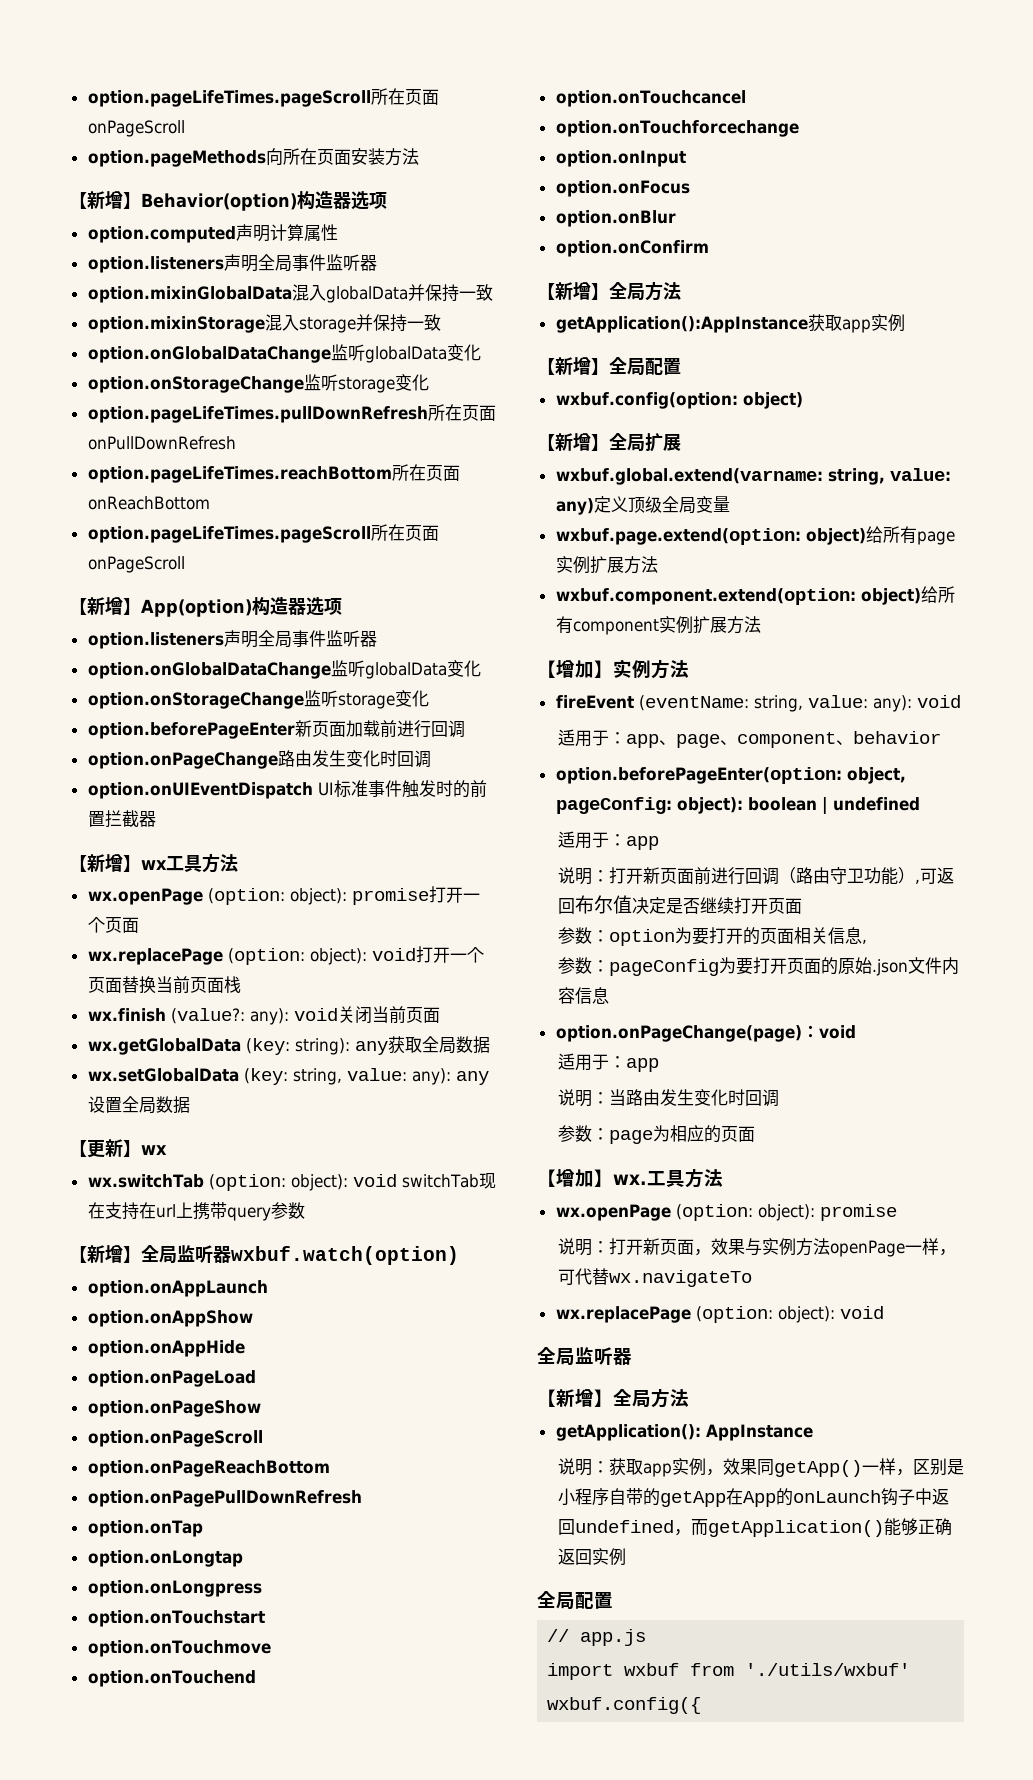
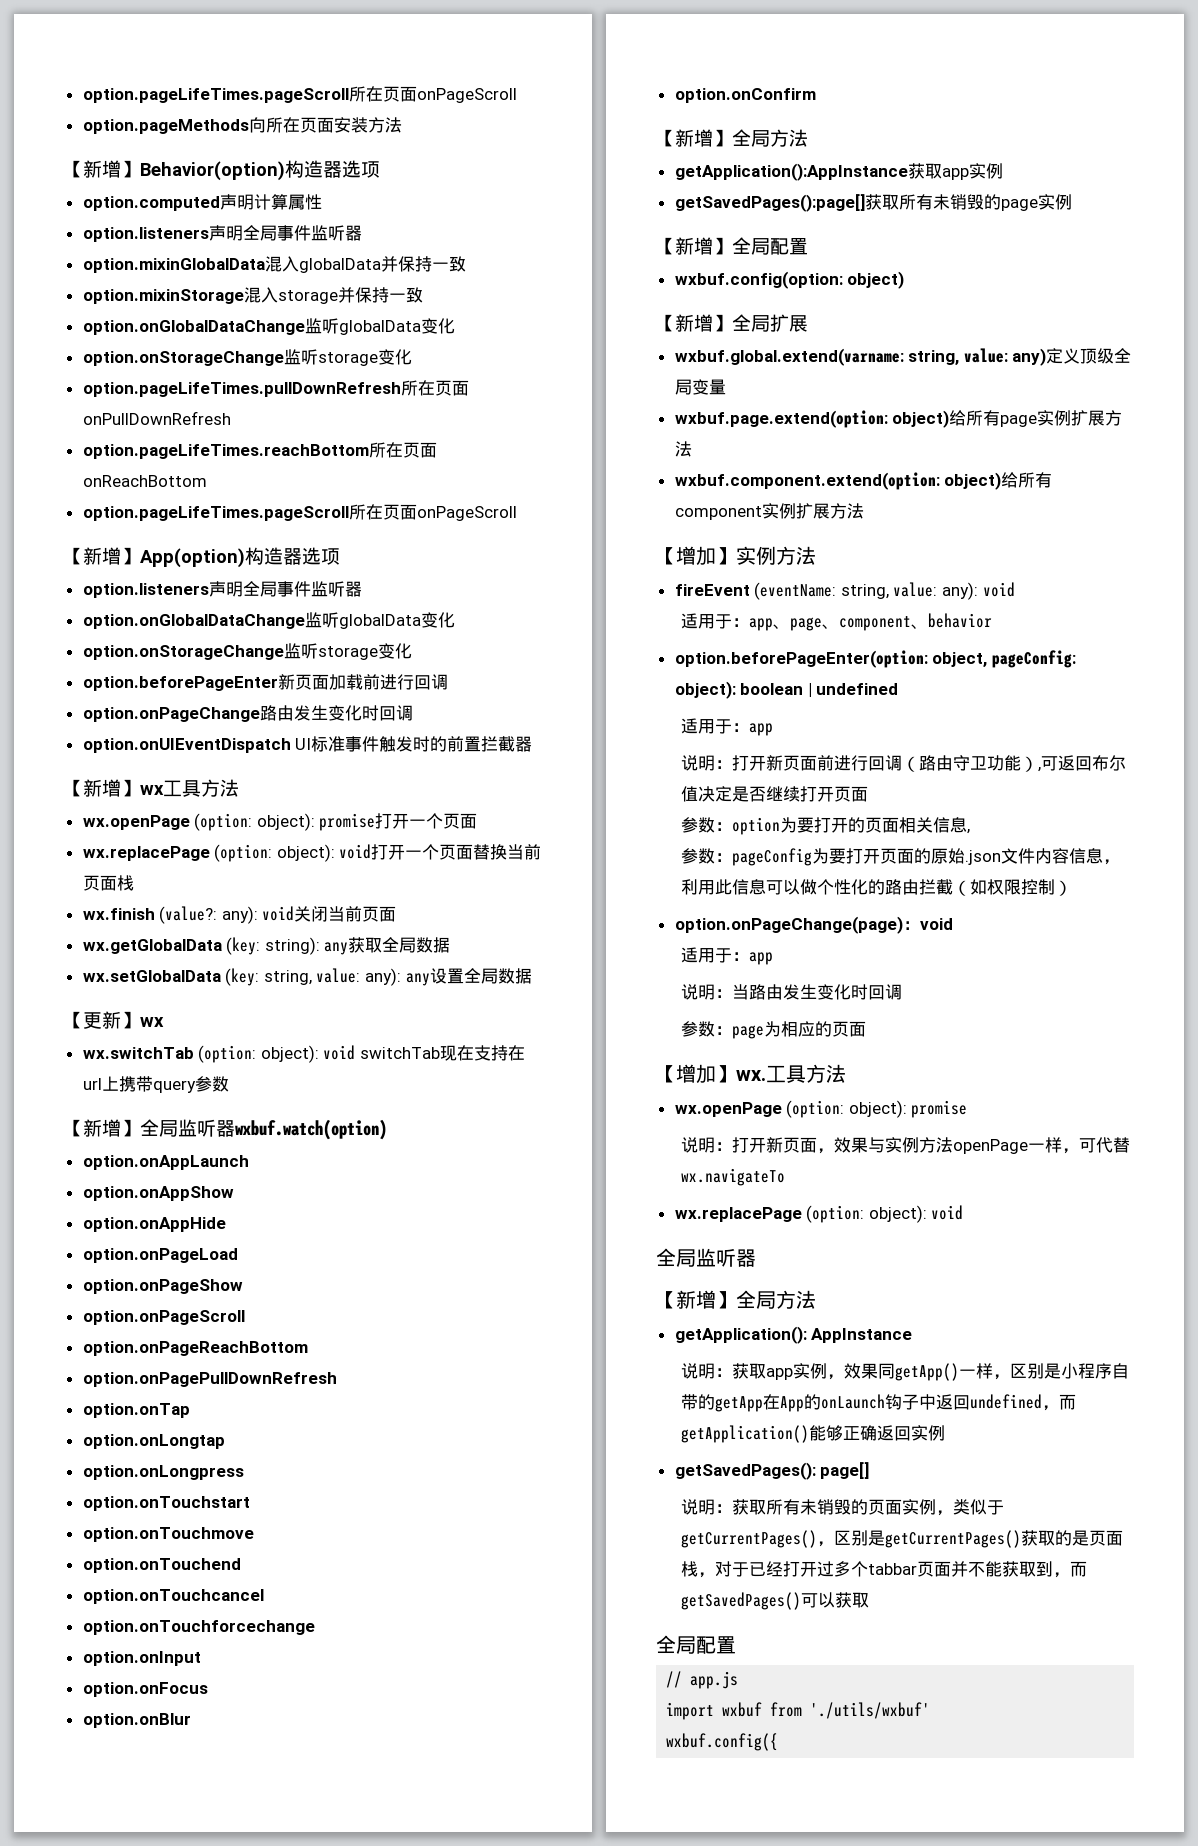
+ getSavedPages():page[]获取所有未销毁的page实例
- 参数：pageConfig为要打开页面的原始.json文件内容信息
+ 参数：pageConfig为要打开页面的原始.json文件内容信息，利用此信息可以做个性化的路由拦截（如权限控制）
+ getSavedPages(): page[]
+ 说明：获取所有未销毁的页面实例，类似于getCurrentPages()，区别是getCurrentPages()获取的是页面栈，对于已经打开过多个tabbar页面并不能获取到，而getSavedPages()可以获取

